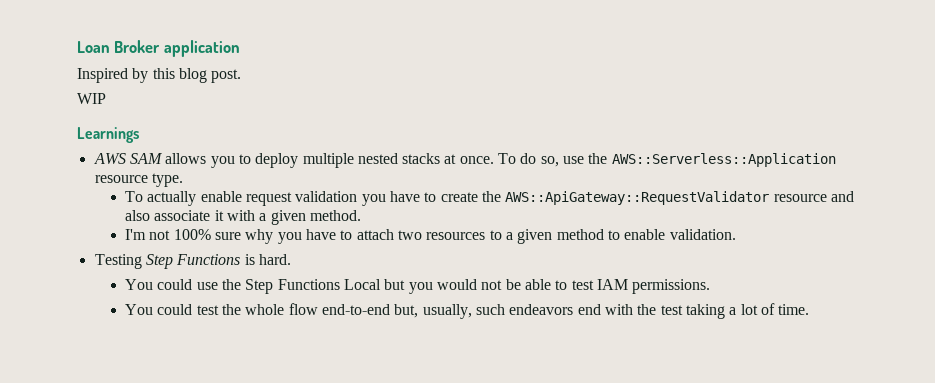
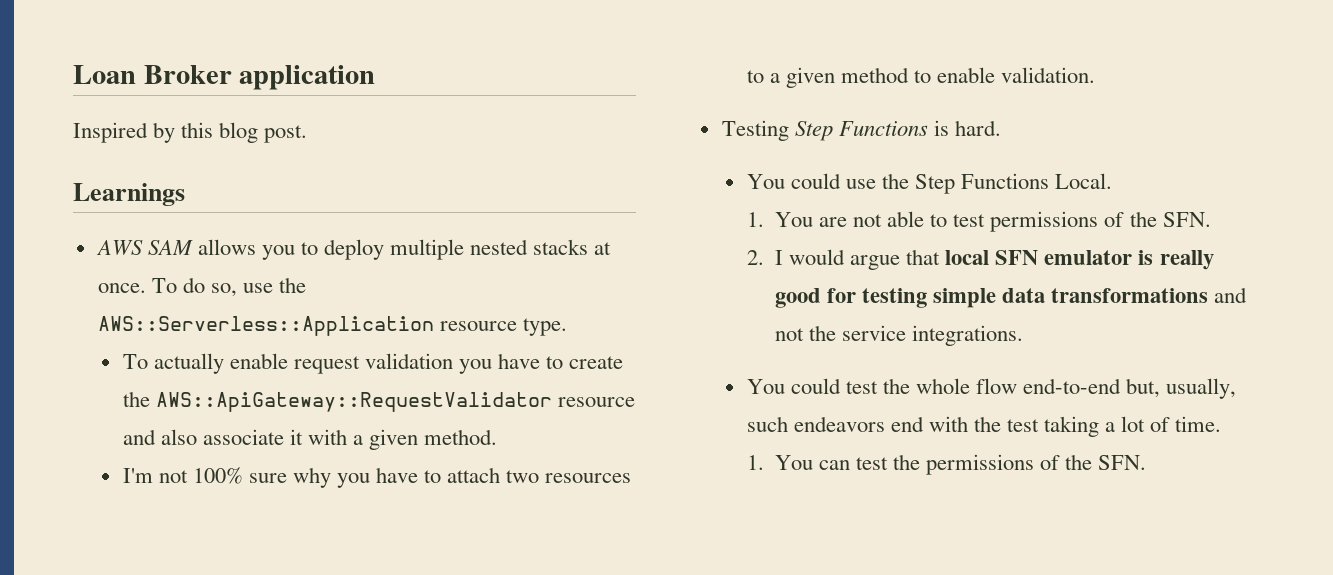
- WIP
- You could use the Step Functions Local but you would not be able to test IAM permissions.
+ You could use the Step Functions Local.
+ 1. You are not able to test permissions of the SFN.
+ 2. I would argue that local SFN emulator is really good for testing simple data transformations and not the service integrations.
+ 1. You can test the permissions of the SFN.

